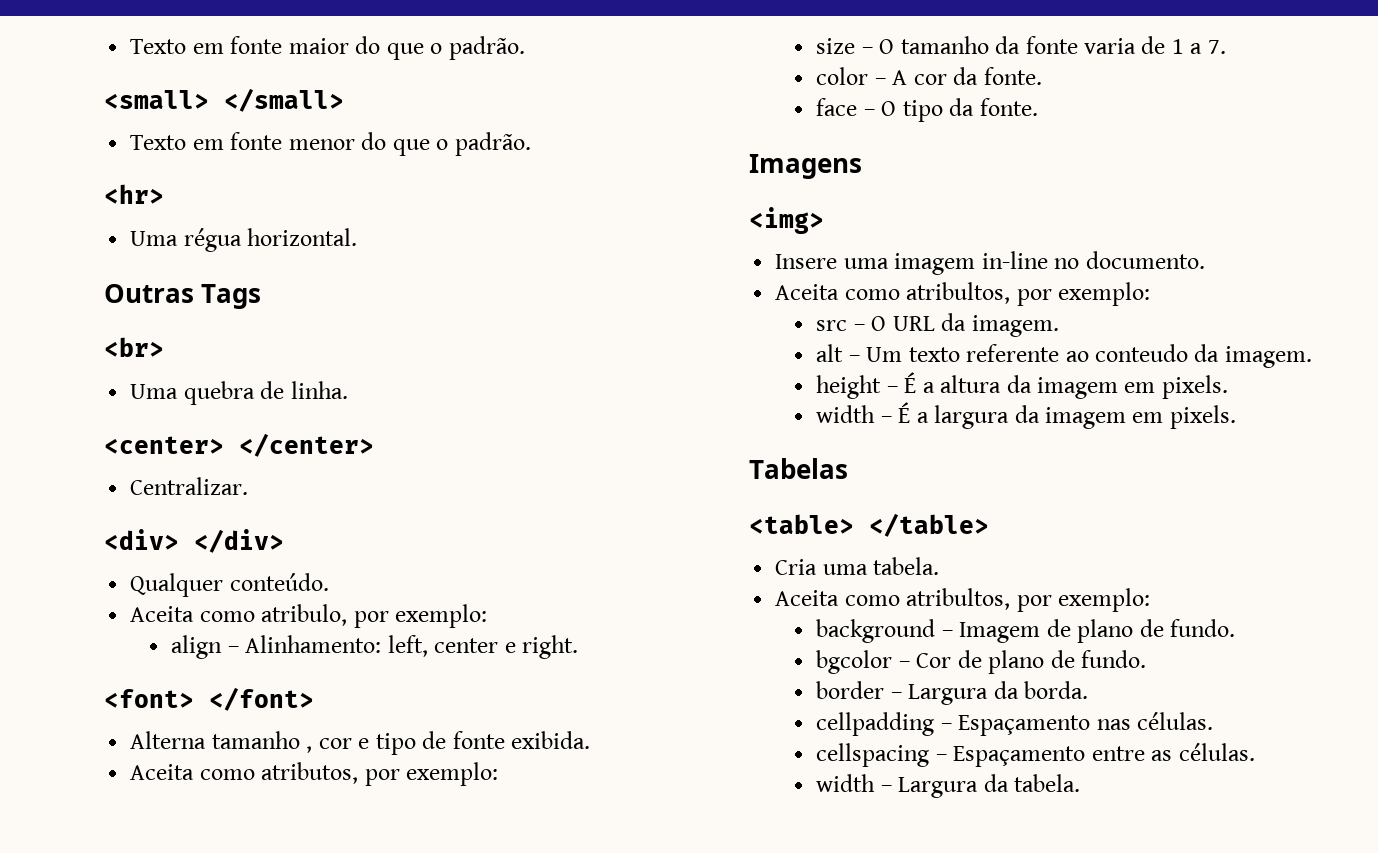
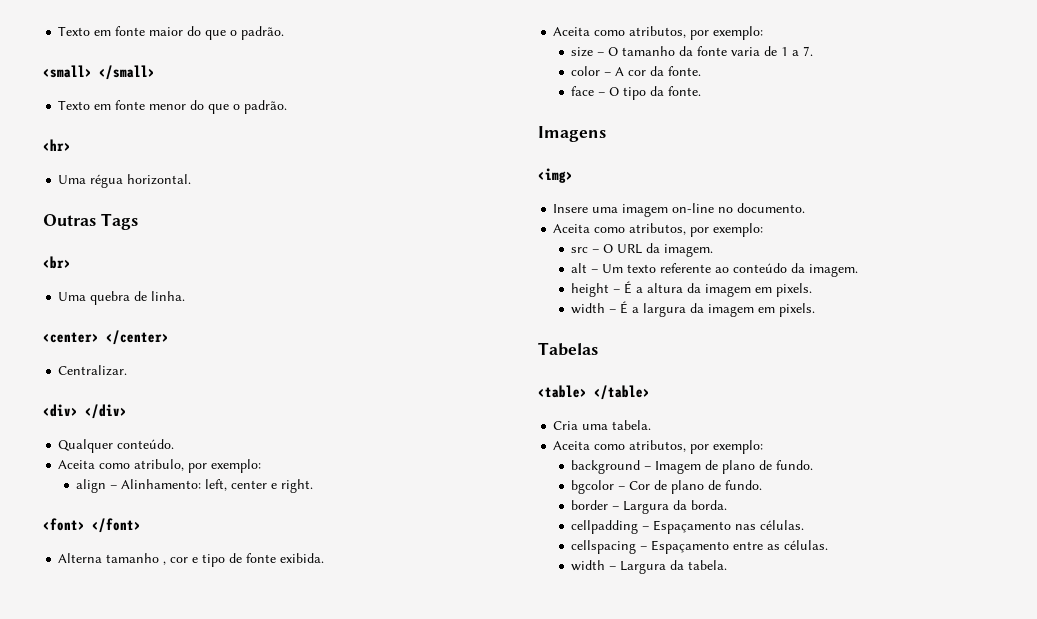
- Insere uma imagem in-line no documento.
- Aceita como atribultos, por exemplo:
+ Insere uma imagem on-line no documento.
+ Aceita como atributos, por exemplo:
- alt – Um texto referente ao conteudo da imagem.
+ alt – Um texto referente ao conteúdo da imagem.
  Cria uma tabela.
- Aceita como atribultos, por exemplo:
+ Aceita como atributos, por exemplo:

